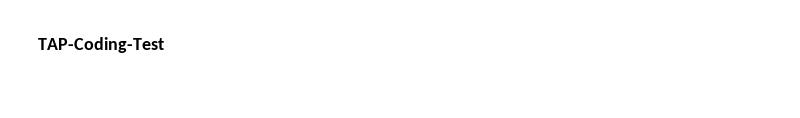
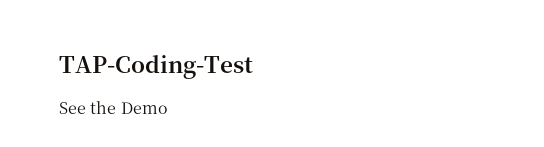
+ See the Demo

